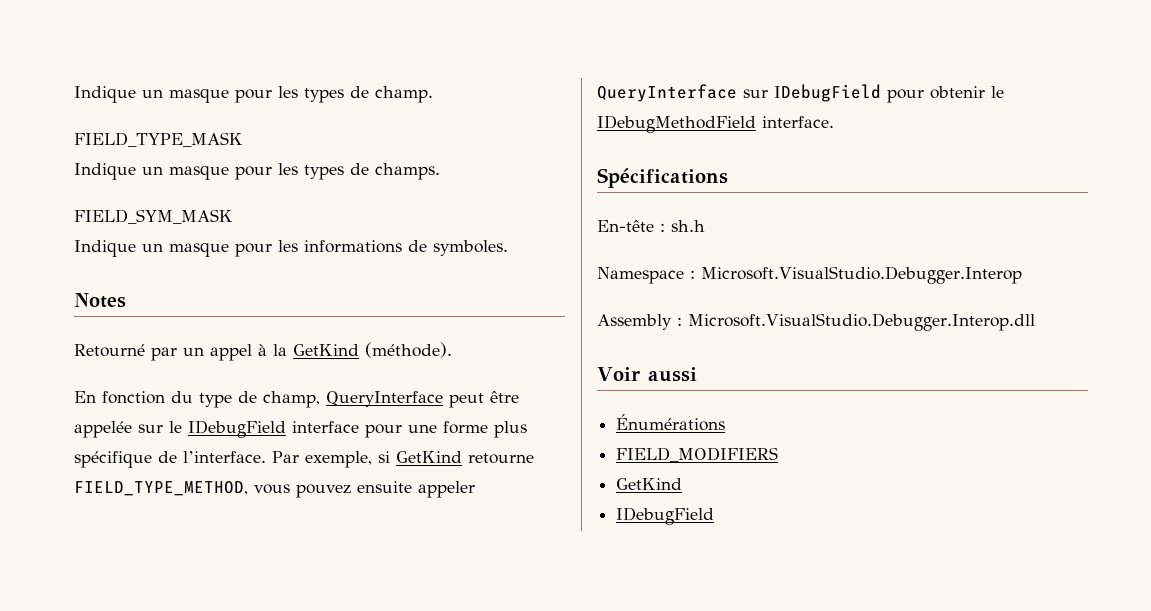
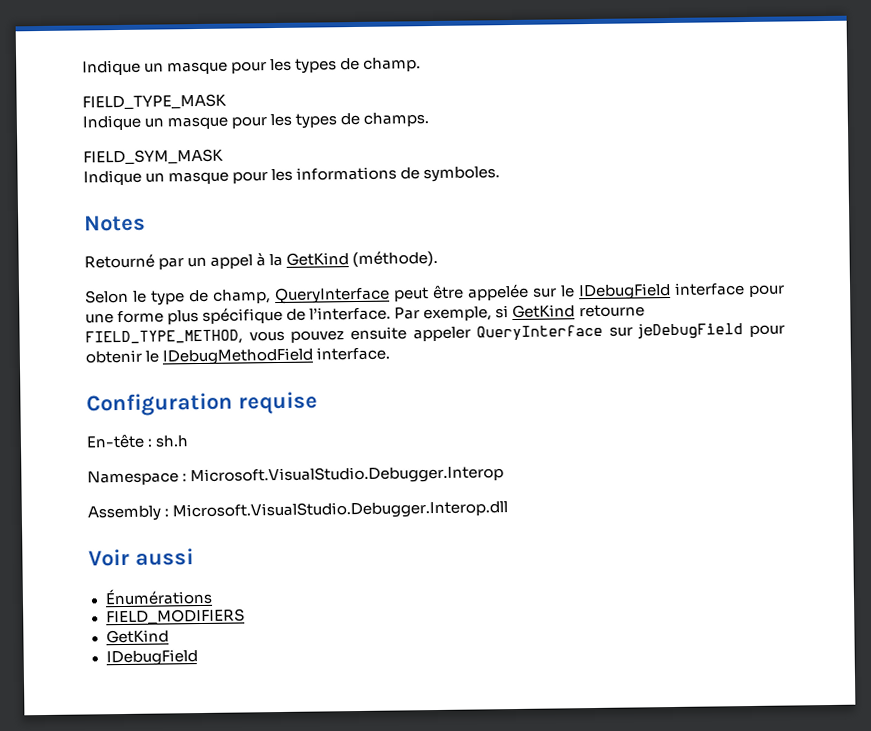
- En fonction du type de champ, QueryInterface peut être appelée sur le IDebugField interface pour une forme plus spécifique de l’interface.
+ Selon le type de champ, QueryInterface peut être appelée sur le IDebugField interface pour une forme plus spécifique de l’interface.
- Par exemple, si GetKind retourne FIELD_TYPE_METHOD, vous pouvez ensuite appeler QueryInterface sur IDebugField pour obtenir le IDebugMethodField interface.
+ Par exemple, si GetKind retourne FIELD_TYPE_METHOD, vous pouvez ensuite appeler QueryInterface sur jeDebugField pour obtenir le IDebugMethodField interface.
- Spécifications
+ Configuration requise

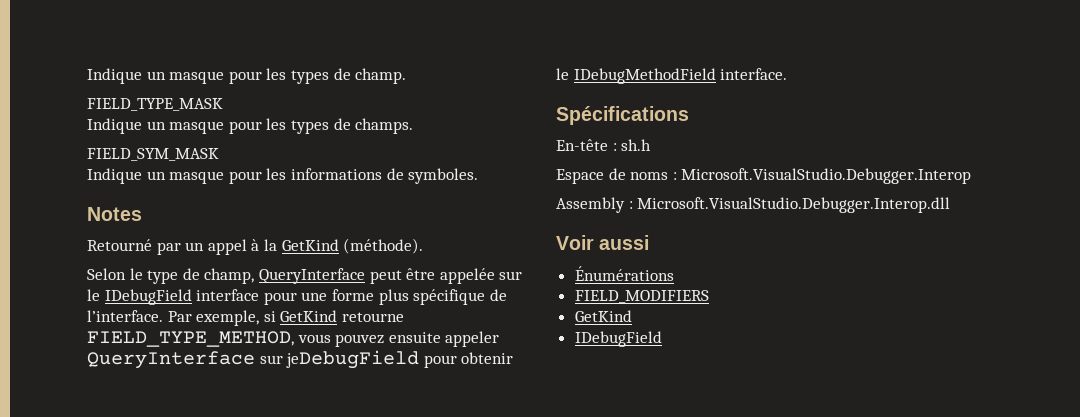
- Configuration requise
+ Spécifications
- Namespace : Microsoft.VisualStudio.Debugger.Interop
+ Espace de noms : Microsoft.VisualStudio.Debugger.Interop

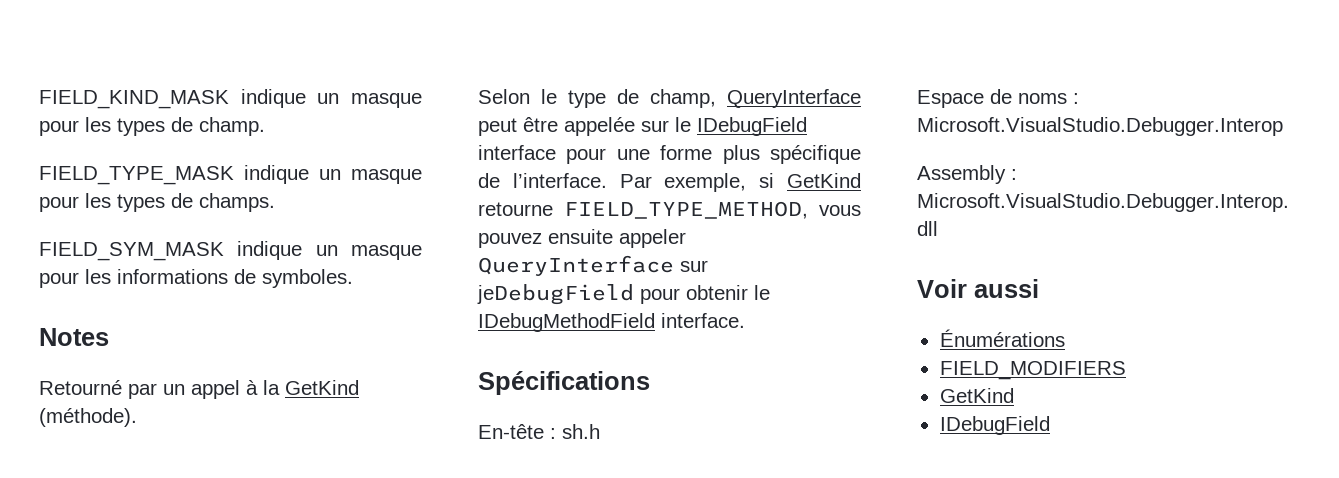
- Indique un masque pour les types de champ.
+ FIELD_KIND_MASK indique un masque pour les types de champ.
- FIELD_TYPE_MASK
- Indique un masque pour les types de champs.
+ FIELD_TYPE_MASK indique un masque pour les types de champs.
- FIELD_SYM_MASK
- Indique un masque pour les informations de symboles.
+ FIELD_SYM_MASK indique un masque pour les informations de symboles.

